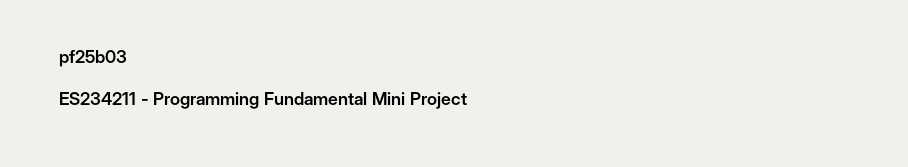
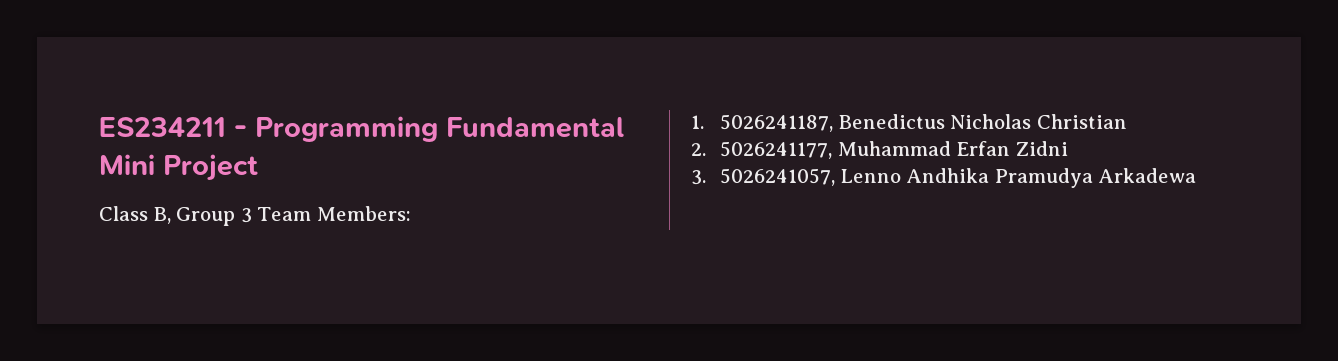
- pf25b03
+ Class B, Group 3 Team Members:
+ 1. 5026241187, Benedictus Nicholas Christian
+ 2. 5026241177, Muhammad Erfan Zidni
+ 3. 5026241057, Lenno Andhika Pramudya Arkadewa

